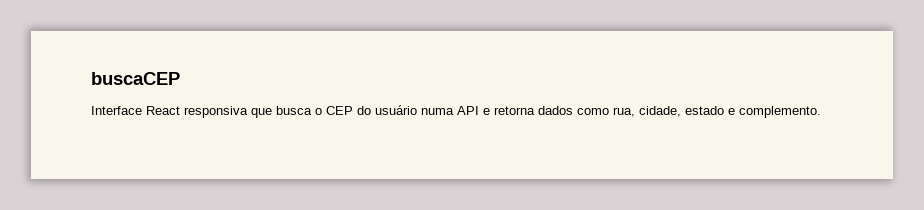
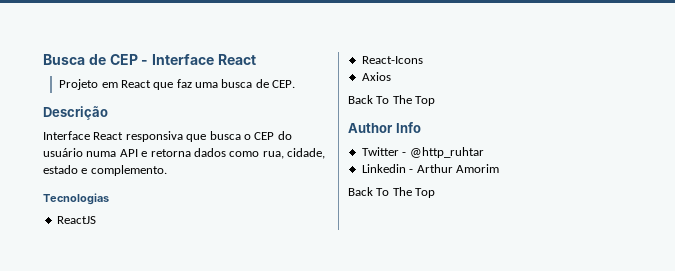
- buscaCEP
+ Busca de CEP - Interface React
+ Projeto em React que faz uma busca de CEP.
+ Descrição
+ Tecnologias
+ ReactJS
+ React-Icons
+ Axios
+ Back To The Top
+ Author Info
+ Twitter - @http_ruhtar
+ Linkedin - Arthur Amorim
+ Back To The Top

